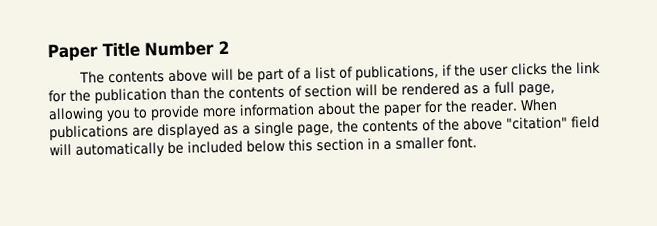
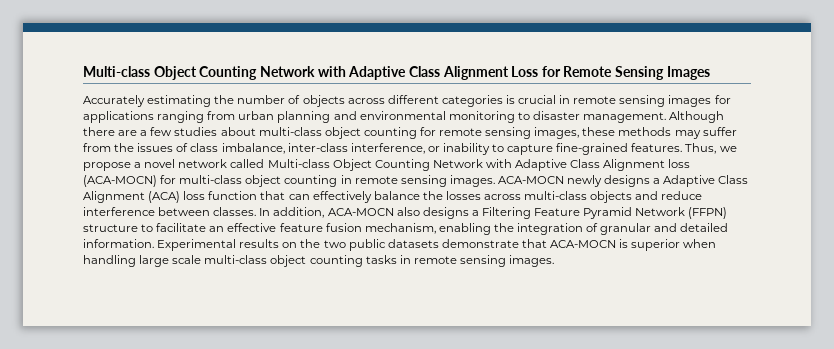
- Paper Title Number 2
- The contents above will be part of a list of publications, if the user clicks the link for the publication than the contents of section will be rendered as a full page, allowing you to provide more information about the paper for the reader. When publications are displayed as a single page, the contents of the above "citation" field will automatically be included below this section in a smaller font.
+ Multi-class Object Counting Network with Adaptive Class Alignment Loss for Remote Sensing Images
+ Accurately estimating the number of objects across different categories is crucial in remote sensing images for applications ranging from urban planning and environmental monitoring to disaster management. Although there are a few studies about multi-class object counting for remote sensing images, these methods may suffer from the issues of class imbalance, inter-class interference, or inability to capture fine-grained features. Thus, we propose a novel network called Multi-class Object Counting Network with Adaptive Class Alignment loss (ACA-MOCN) for multi-class object counting in remote sensing images. ACA-MOCN newly designs a Adaptive Class Alignment (ACA) loss function that can effectively balance the losses across multi-class objects and reduce interference between classes. In addition, ACA-MOCN also designs a Filtering Feature Pyramid Network (FFPN) structure to facilitate an effective feature fusion mechanism, enabling the integration of granular and detailed information. Experimental results on the two public datasets demonstrate that ACA-MOCN is superior when handling large scale multi-class object counting tasks in remote sensing images.

